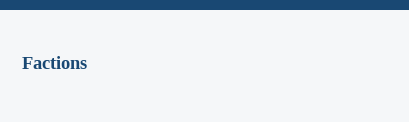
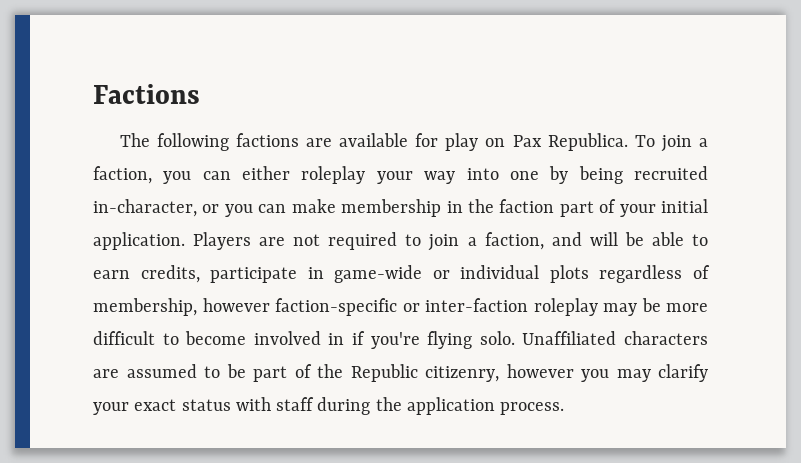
+ The following factions are available for play on Pax Republica. To join a faction, you can either roleplay your way into one by being recruited in-character, or you can make membership in the faction part of your initial application. Players are not required to join a faction, and will be able to earn credits, participate in game-wide or individual plots regardless of membership, however faction-specific or inter-faction roleplay may be more difficult to become involved in if you're flying solo. Unaffiliated characters are assumed to be part of the Republic citizenry, however you may clarify your exact status with staff during the application process.

